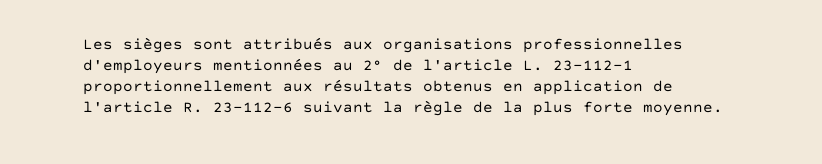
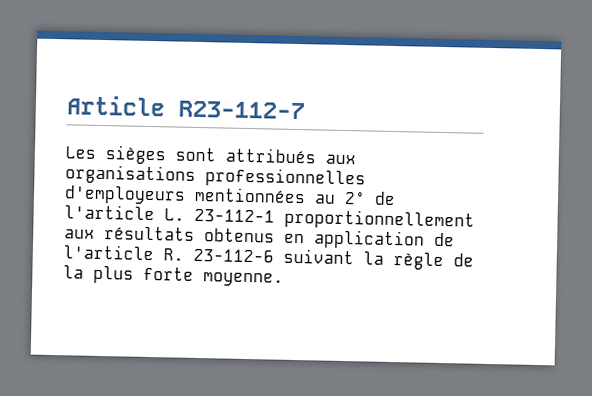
+ Article R23-112-7

